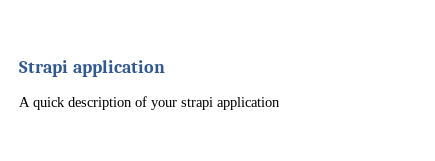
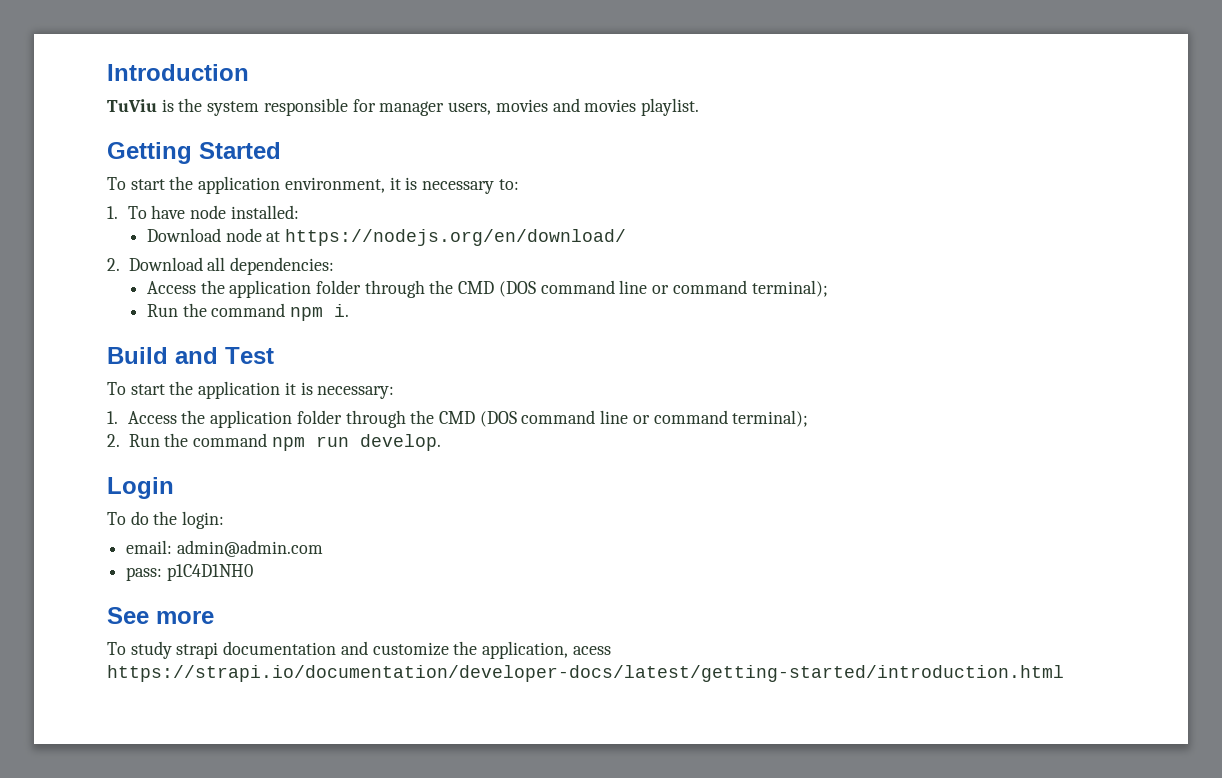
- Strapi application
- A quick description of your strapi application
+ Introduction
+ TuViu is the system responsible for manager users, movies and movies playlist.
+ Getting Started
+ To start the application environment, it is necessary to:
+ 1. To have node installed:
+ Download node at https://nodejs.org/en/download/
+ 2. Download all dependencies:
+ Access the application folder through the CMD (DOS command line or command terminal);
+ Run the command npm i.
+ Build and Test
+ To start the application it is necessary:
+ 1. Access the application folder through the CMD (DOS command line or command terminal);
+ 2. Run the command npm run develop.
+ Login
+ To do the login:
+ email: admin@admin.com
+ pass: p1C4D1NH0
+ See more
+ To study strapi documentation and customize the application, acess https://strapi.io/documentation/developer-docs/latest/getting-started/introduction.html

